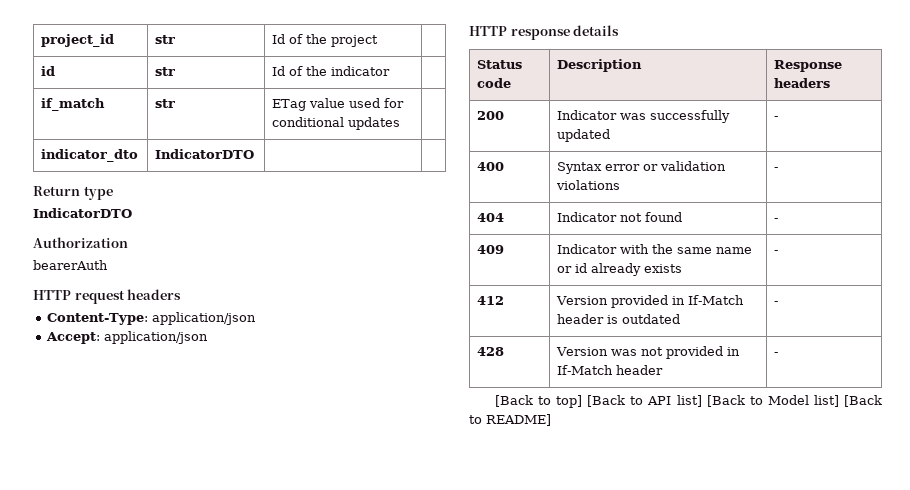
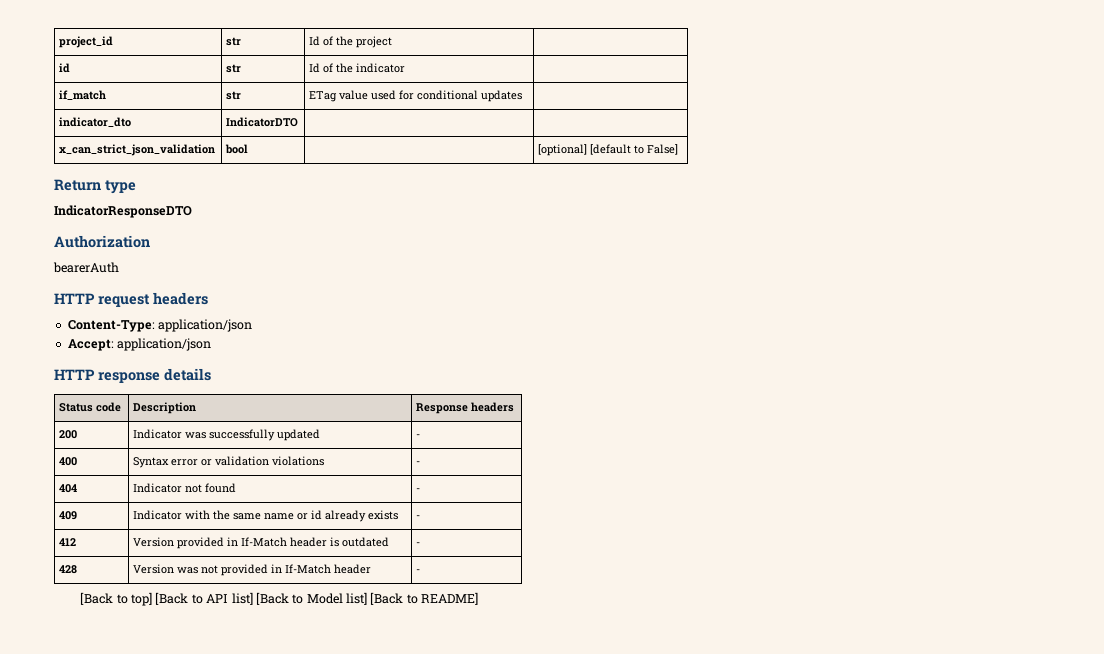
+ x_can_strict_json_validation | bool | | [optional] [default to False]
  Return type
- IndicatorDTO
+ IndicatorResponseDTO

